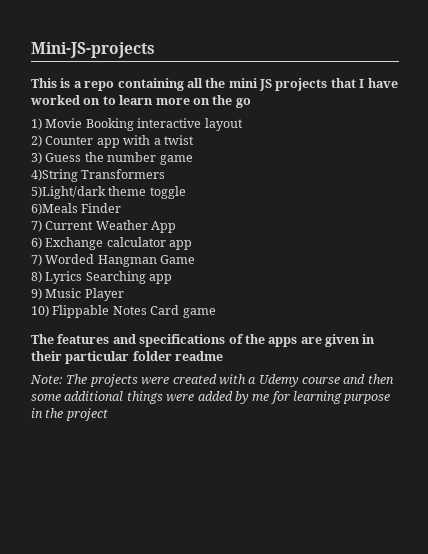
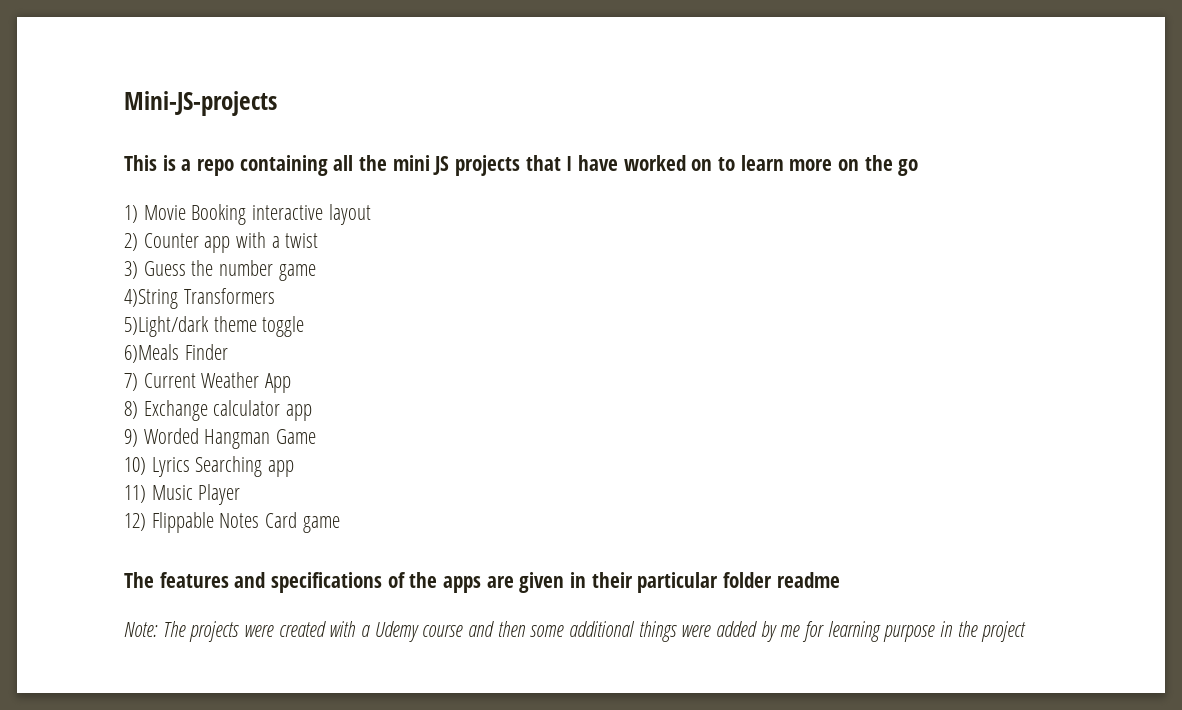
- 6) Exchange calculator app
+ 8) Exchange calculator app
- 7) Worded Hangman Game
+ 9) Worded Hangman Game
- 8) Lyrics Searching app
+ 10) Lyrics Searching app
- 9) Music Player
+ 11) Music Player
- 10) Flippable Notes Card game
+ 12) Flippable Notes Card game

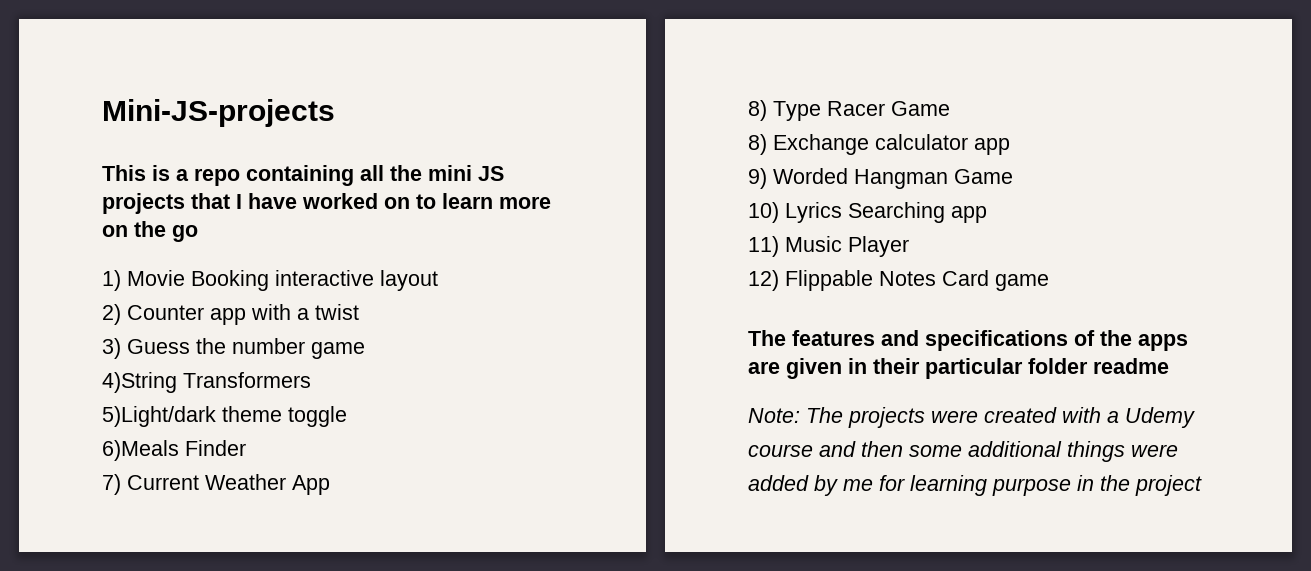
+ 8) Type Racer Game

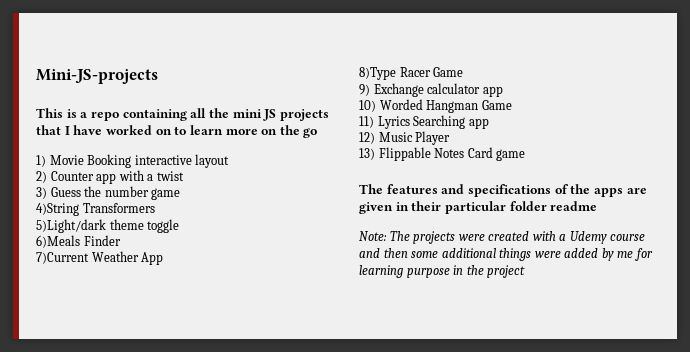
- 7) Current Weather App
+ 7)Current Weather App
- 8) Type Racer Game
+ 8)Type Racer Game
- 8) Exchange calculator app
+ 9) Exchange calculator app
- 9) Worded Hangman Game
+ 10) Worded Hangman Game
- 10) Lyrics Searching app
+ 11) Lyrics Searching app
- 11) Music Player
+ 12) Music Player
- 12) Flippable Notes Card game
+ 13) Flippable Notes Card game

